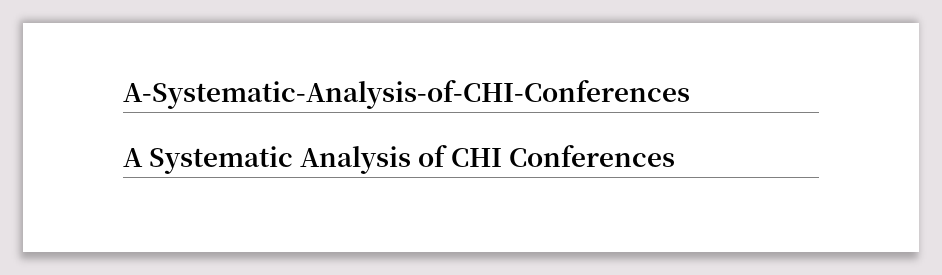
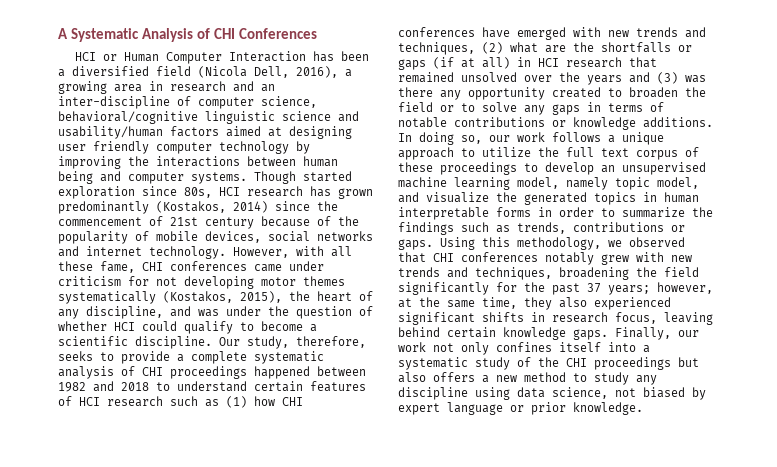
- A-Systematic-Analysis-of-CHI-Conferences
+ HCI or Human Computer Interaction has been a diversified field (Nicola Dell, 2016), a growing area in research and an inter-discipline of computer science, behavioral/cognitive linguistic science and usability/human factors aimed at designing user friendly computer technology by improving the interactions between human being and computer systems. Though started exploration since 80s, HCI research has grown predominantly (Kostakos, 2014) since the commencement of 21st century because of the popularity of mobile devices, social networks and internet technology. However, with all these fame, CHI conferences came under criticism for not developing motor themes systematically (Kostakos, 2015), the heart of any discipline, and was under the question of whether HCI could qualify to become a scientific discipline. Our study, therefore, seeks to provide a complete systematic analysis of CHI proceedings happened between 1982 and 2018 to understand certain features of HCI research such as (1) how CHI conferences have emerged with new trends and techniques, (2) what are the shortfalls or gaps (if at all) in HCI research that remained unsolved over the years and (3) was there any opportunity created to broaden the field or to solve any gaps in terms of notable contributions or knowledge additions. In doing so, our work follows a unique approach to utilize the full text corpus of these proceedings to develop an unsupervised machine learning model, namely topic model, and visualize the generated topics in human interpretable forms in order to summarize the findings such as trends, contributions or gaps. Using this methodology, we observed that CHI conferences notably grew with new trends and techniques, broadening the field significantly for the past 37 years; however, at the same time, they also experienced significant shifts in research focus, leaving behind certain knowledge gaps. Finally, our work not only confines itself into a systematic study of the CHI proceedings but also offers a new method to study any discipline using data science, not biased by expert language or prior knowledge.

